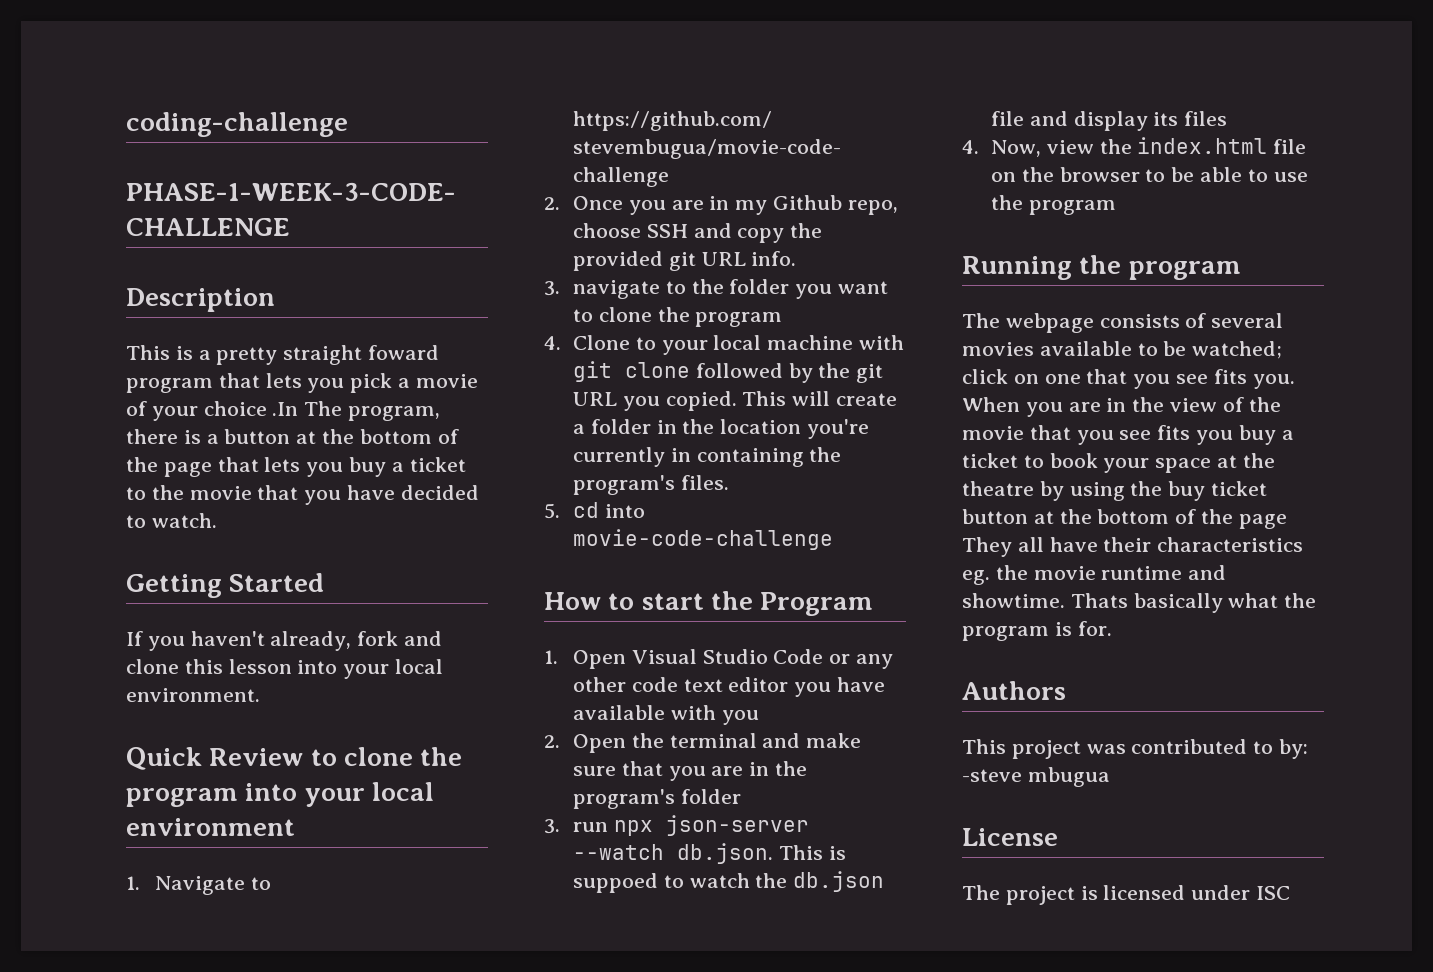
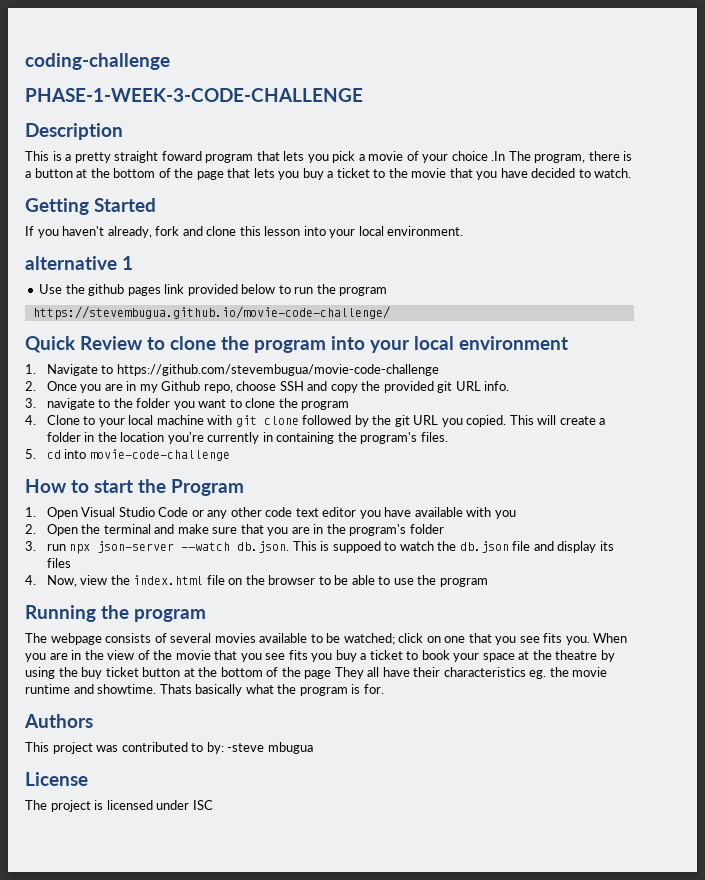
+ alternative 1
+ Use the github pages link provided below to run the program
+ https://stevembugua.github.io/movie-code-challenge/

